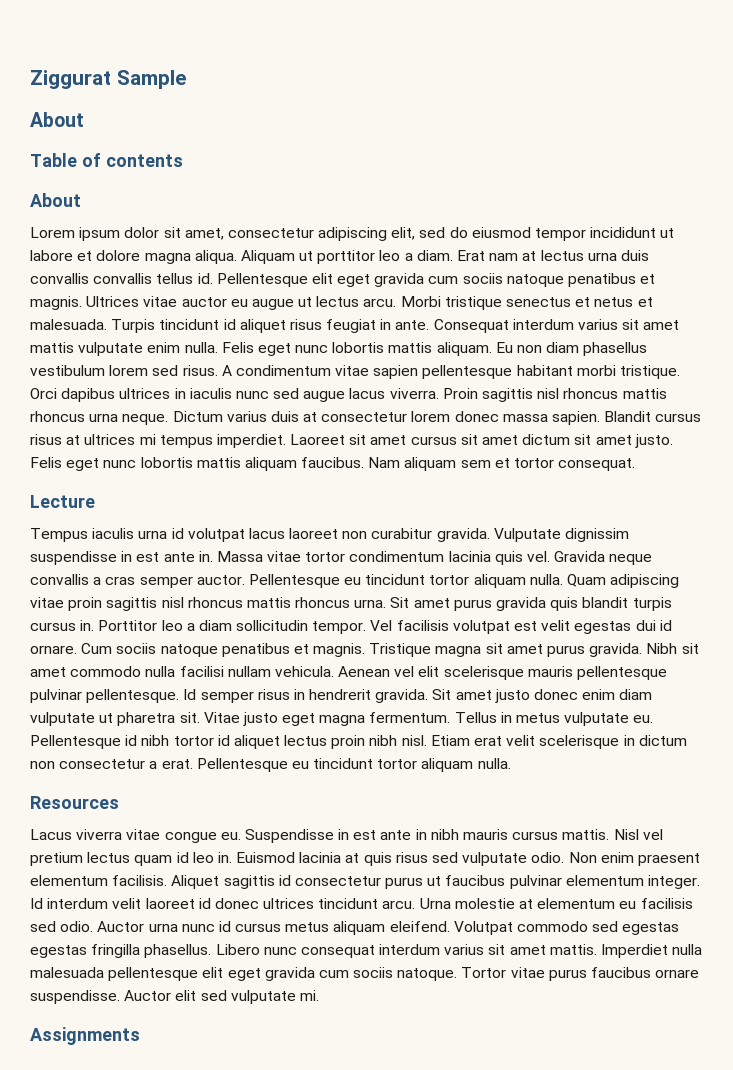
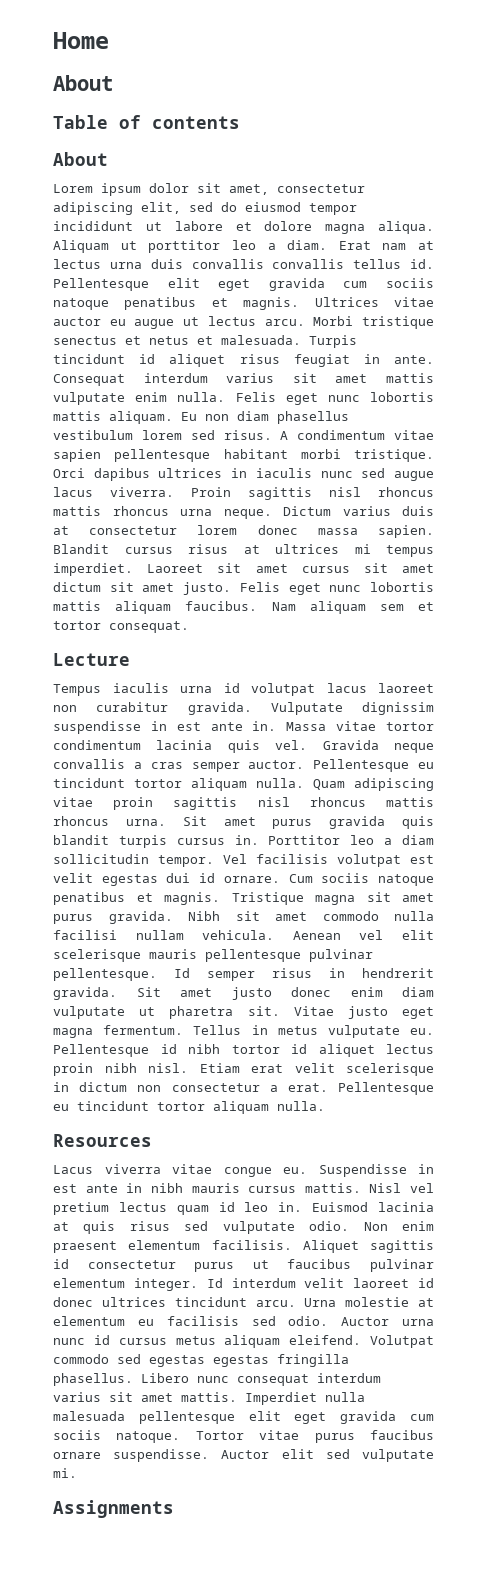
- Ziggurat Sample
+ Home

